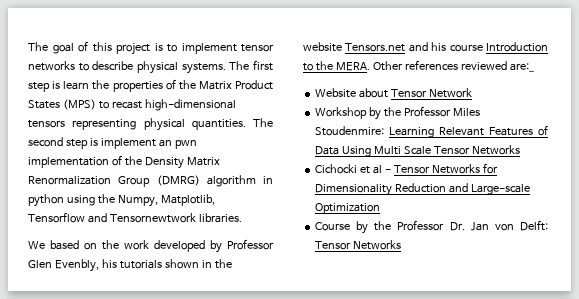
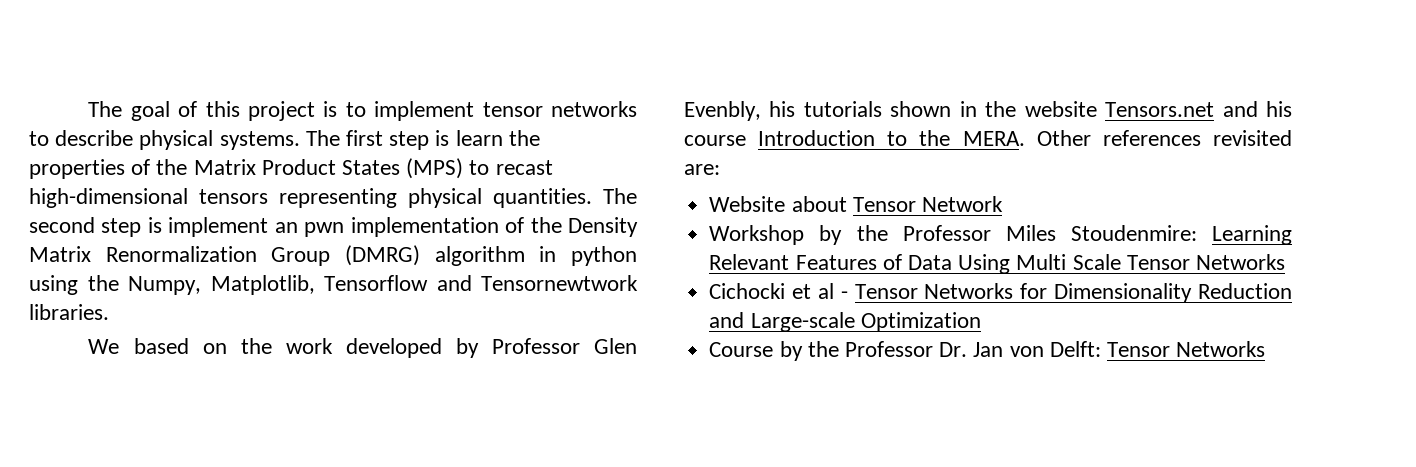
- Other references reviewed are:_
+ Other references revisited are:

